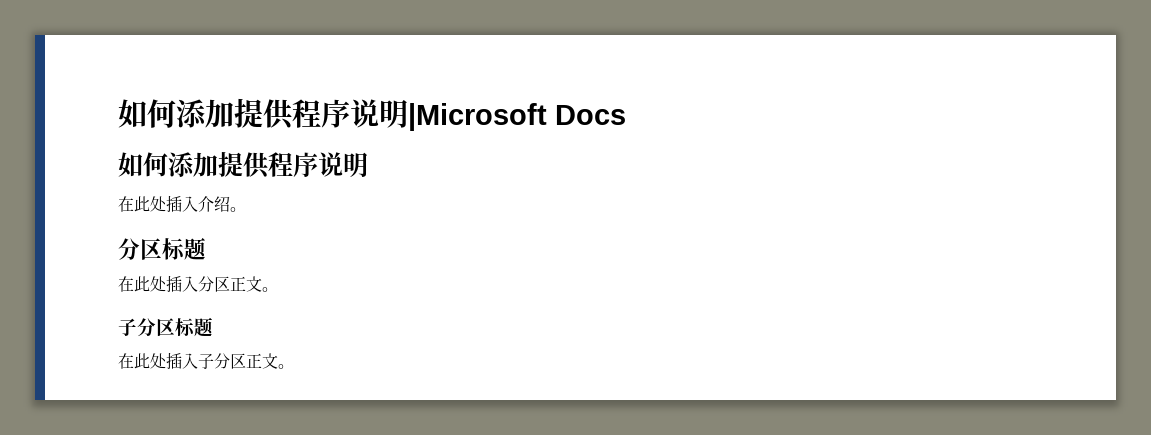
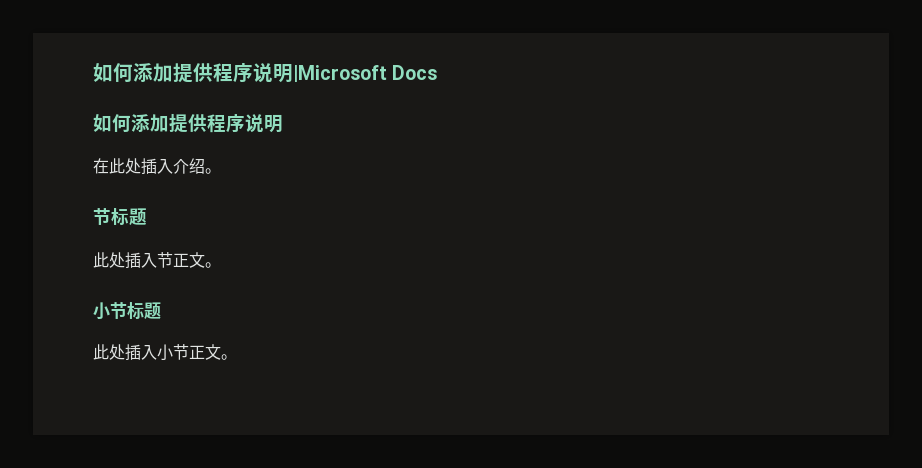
  在此处插入介绍。
- 分区标题
- 在此处插入分区正文。
+ 节标题
+ 此处插入节正文。
- 子分区标题
- 在此处插入子分区正文。
+ 小节标题
+ 此处插入小节正文。

